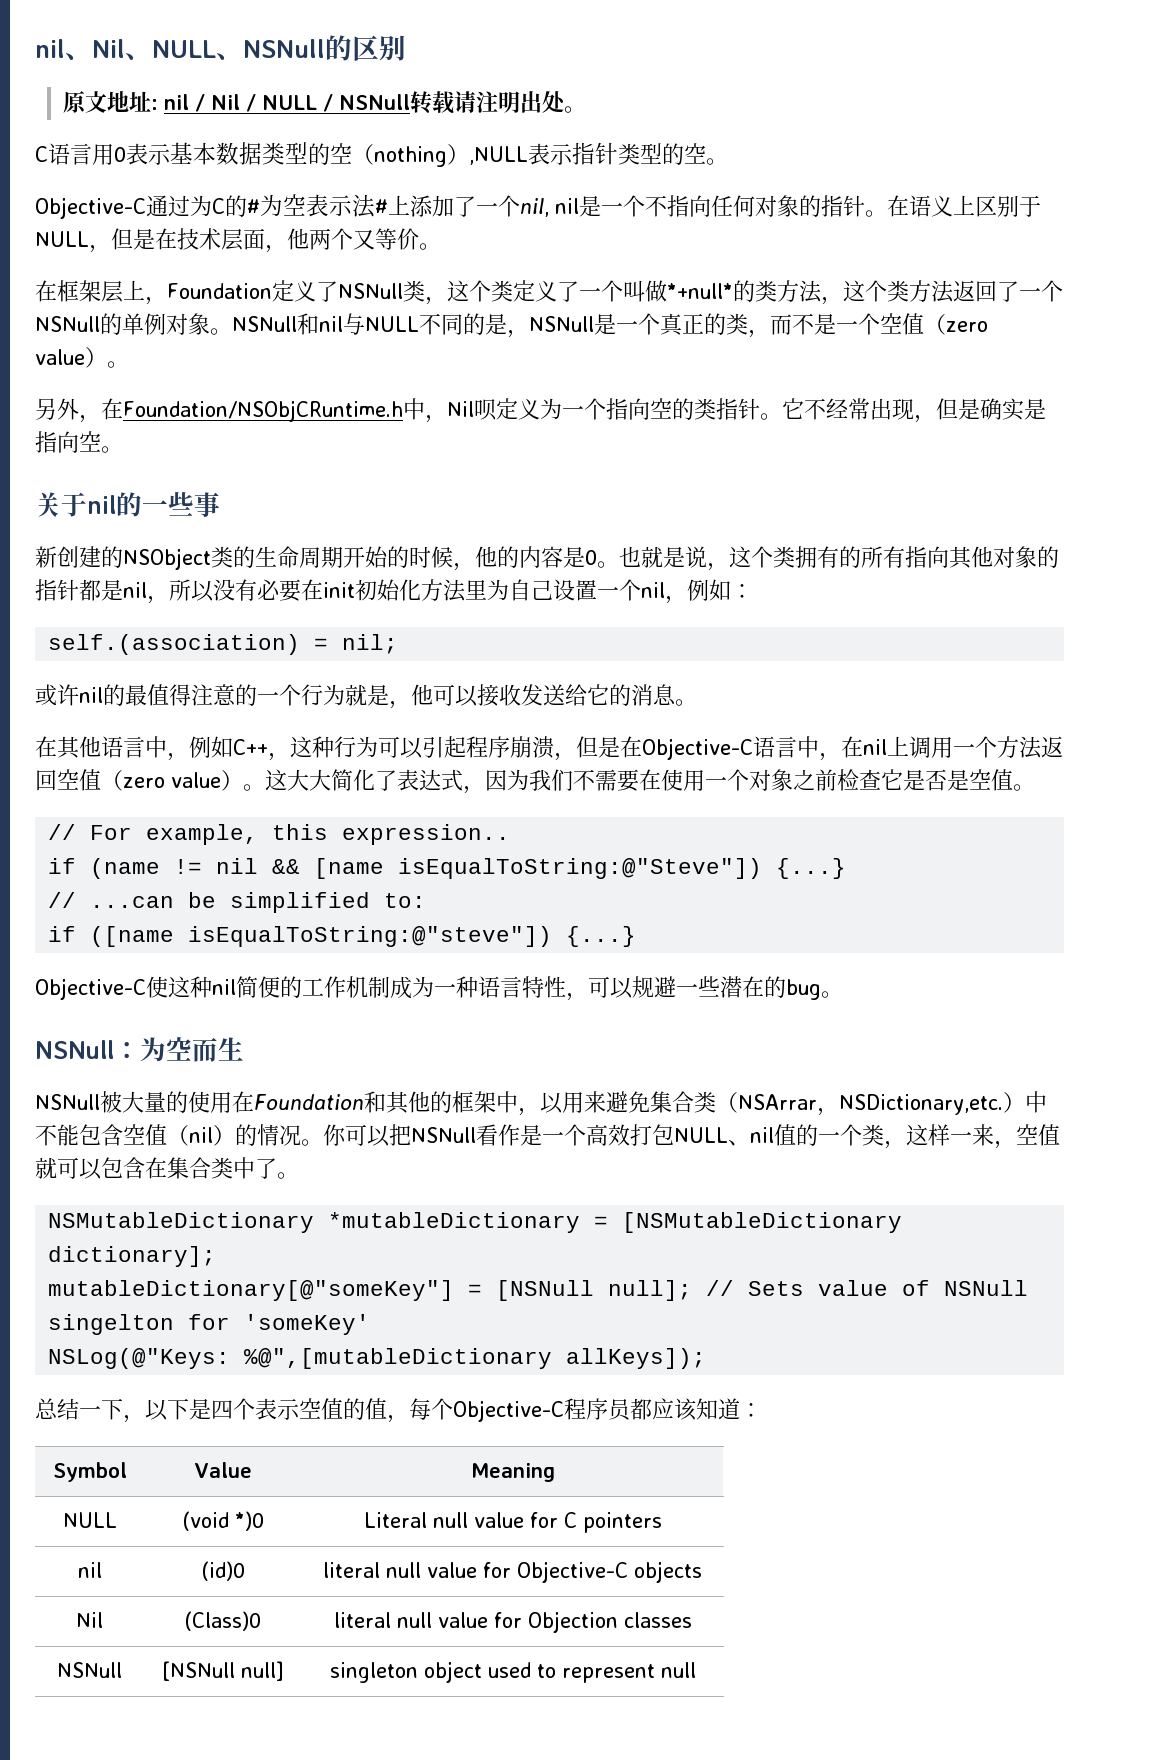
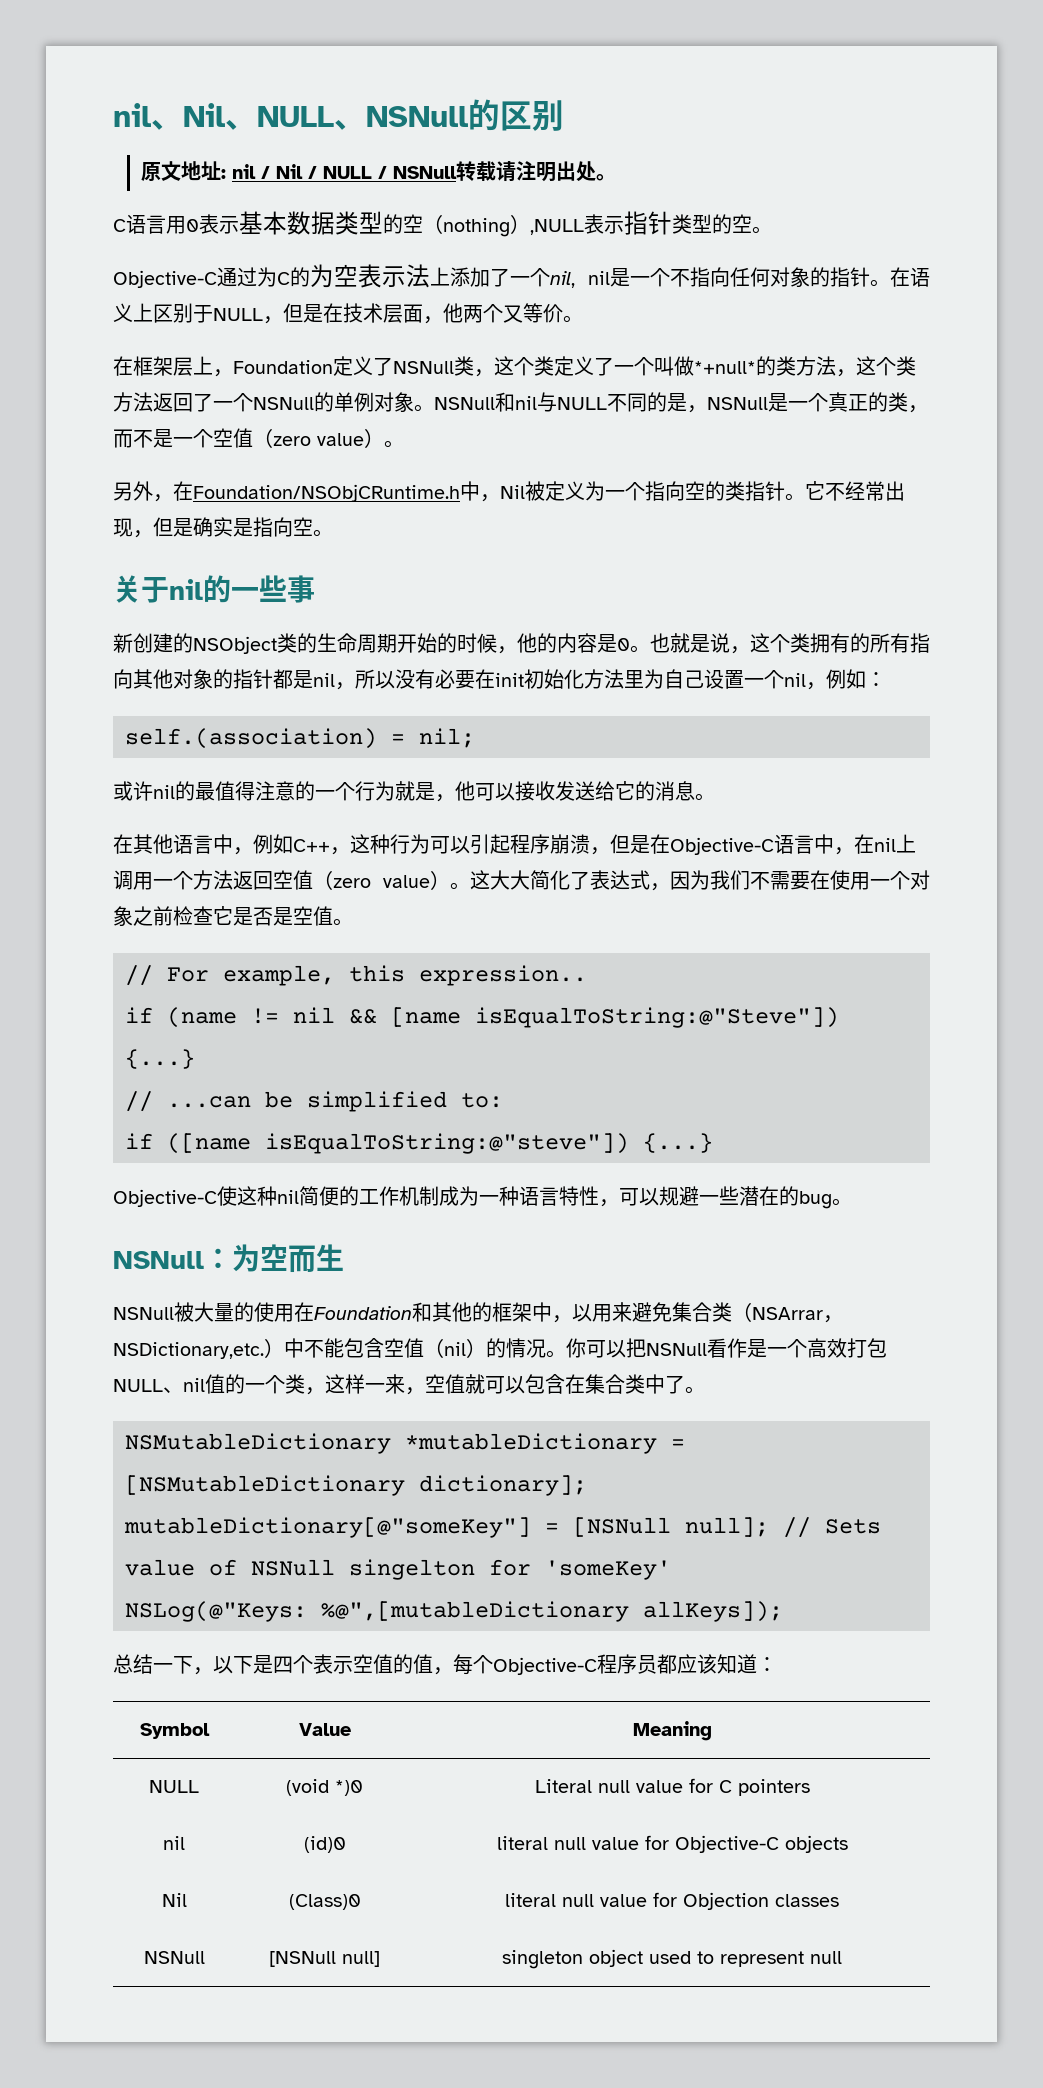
- Objective-C通过为C的#为空表示法#上添加了一个nil, nil是一个不指向任何对象的指针。
+ Objective-C通过为C的为空表示法上添加了一个nil, nil是一个不指向任何对象的指针。
- 另外，在Foundation/NSObjCRuntime.h中，Nil呗定义为一个指向空的类指针。
+ 另外，在Foundation/NSObjCRuntime.h中，Nil被定义为一个指向空的类指针。

